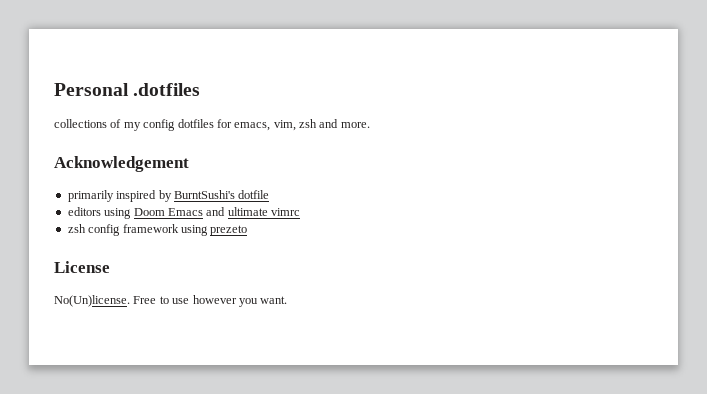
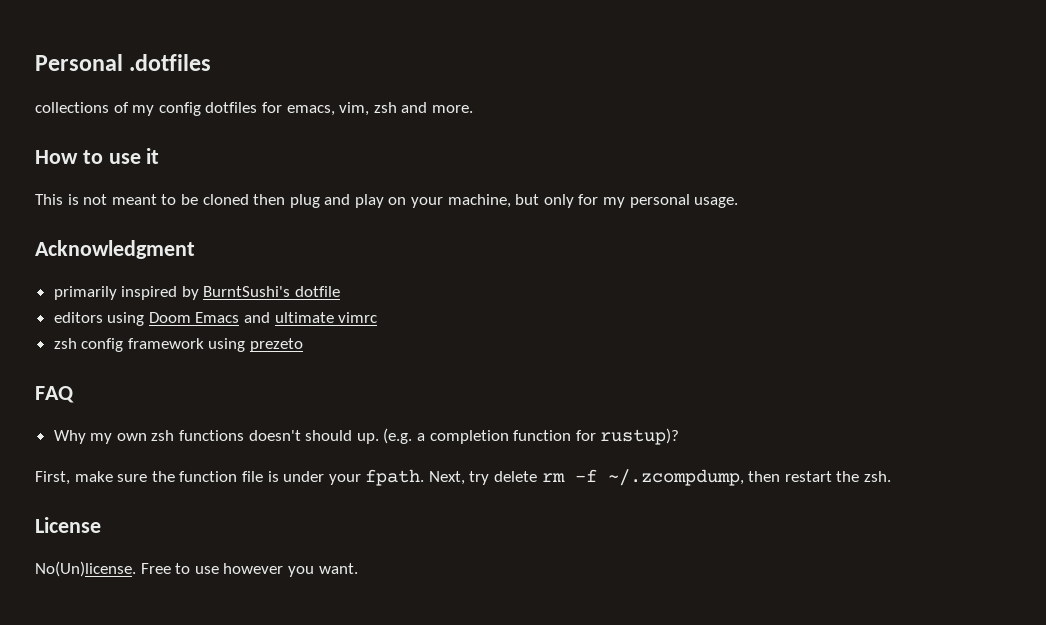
- Acknowledgement
+ How to use it
+ This is not meant to be cloned then plug and play on your machine, but only for my personal usage.
+ Acknowledgment
+ FAQ
+ Why my own zsh functions doesn't should up. (e.g. a completion function for rustup)?
+ First, make sure the function file is under your fpath. Next, try delete rm -f ~/.zcompdump, then restart the zsh.

